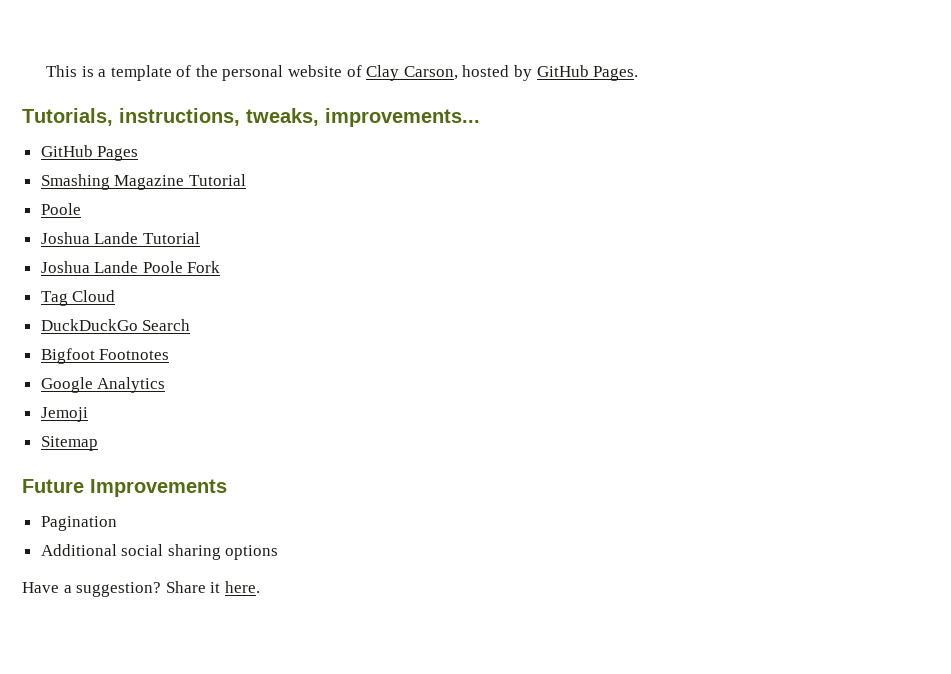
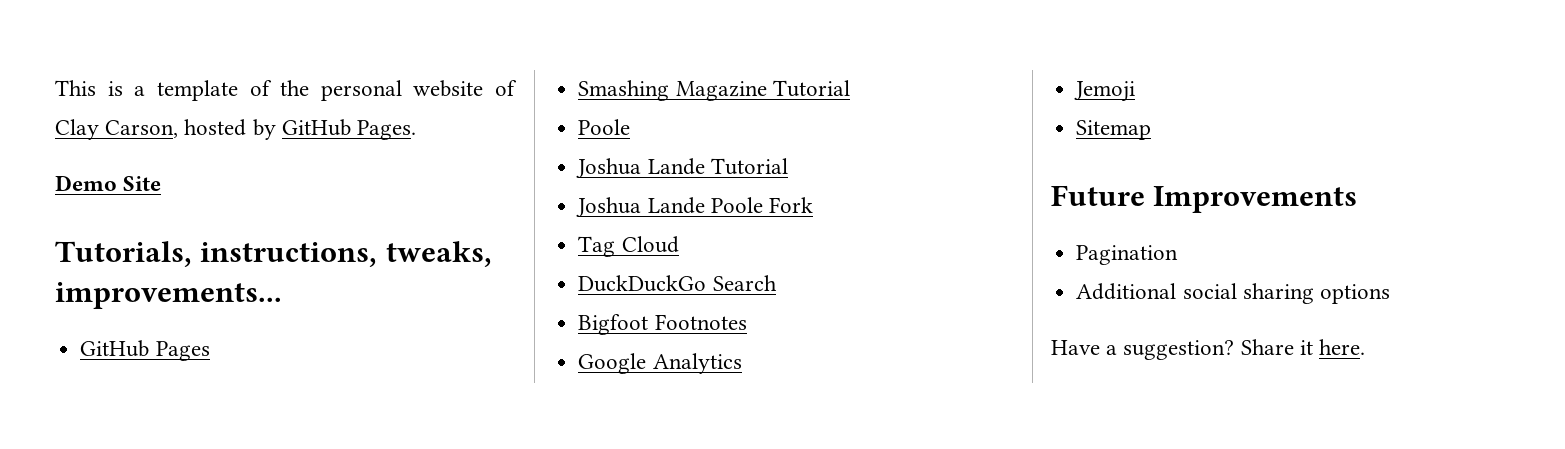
+ Demo Site

